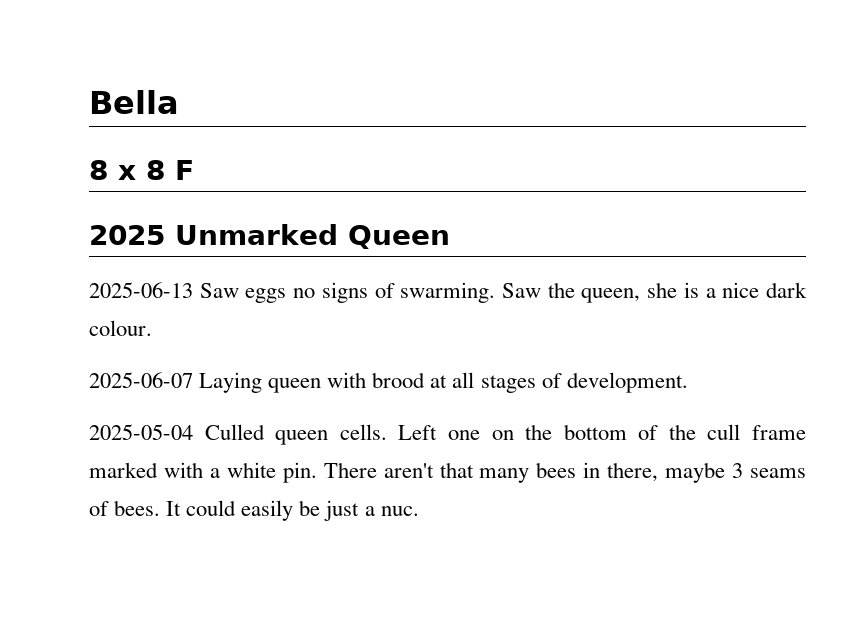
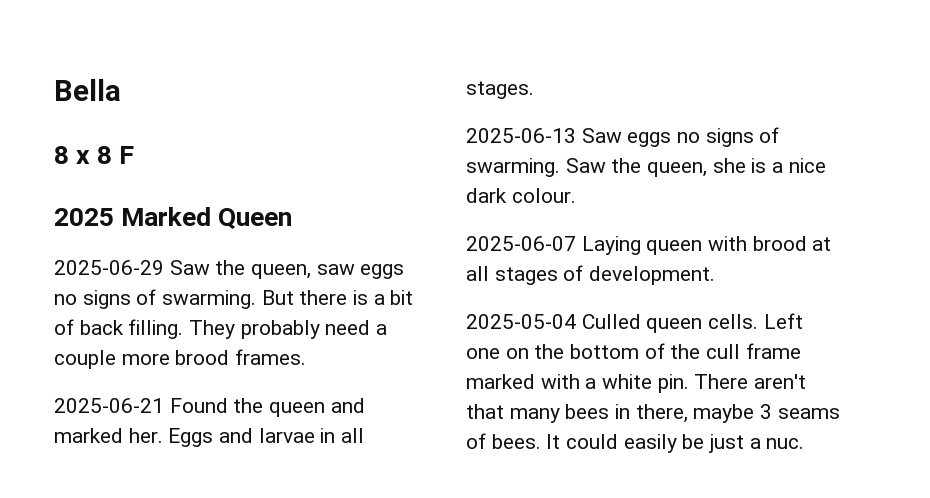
- 2025 Unmarked Queen
+ 2025 Marked Queen
+ 2025-06-29 Saw the queen, saw eggs no signs of swarming. But there is a bit of back filling. They probably need a couple more brood frames.
+ 2025-06-21 Found the queen and marked her. Eggs and larvae in all stages.

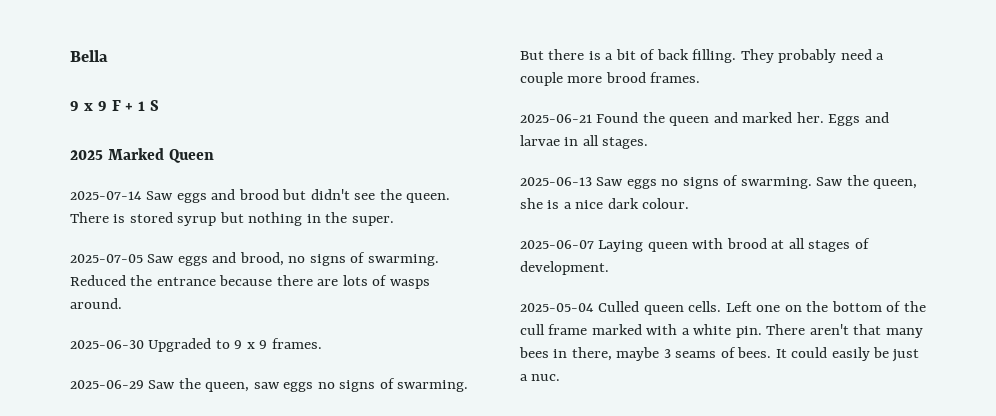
- 8 x 8 F
+ 9 x 9 F + 1 S
  2025 Marked Queen
+ 2025-07-14 Saw eggs and brood but didn't see the queen. There is stored syrup but nothing in the super.
+ 2025-07-05 Saw eggs and brood, no signs of swarming. Reduced the entrance because there are lots of wasps around.
+ 2025-06-30 Upgraded to 9 x 9 frames.

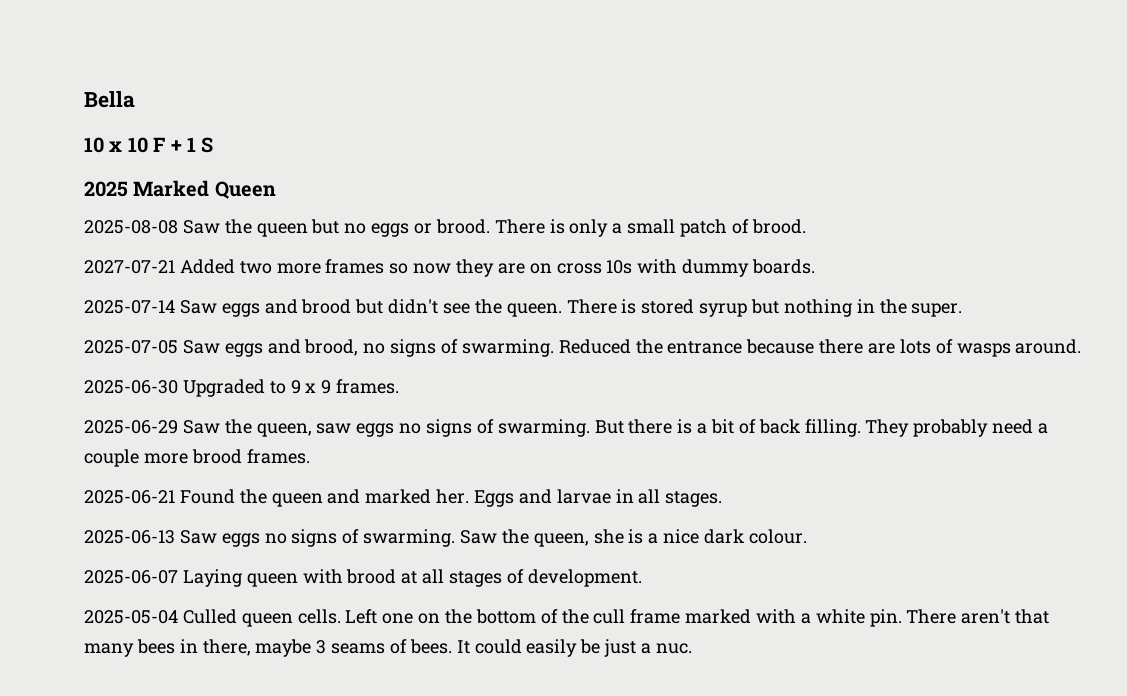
- 9 x 9 F + 1 S
+ 10 x 10 F + 1 S
+ 2025-08-08 Saw the queen but no eggs or brood. There is only a small patch of brood.
+ 2027-07-21 Added two more frames so now they are on cross 10s with dummy boards.

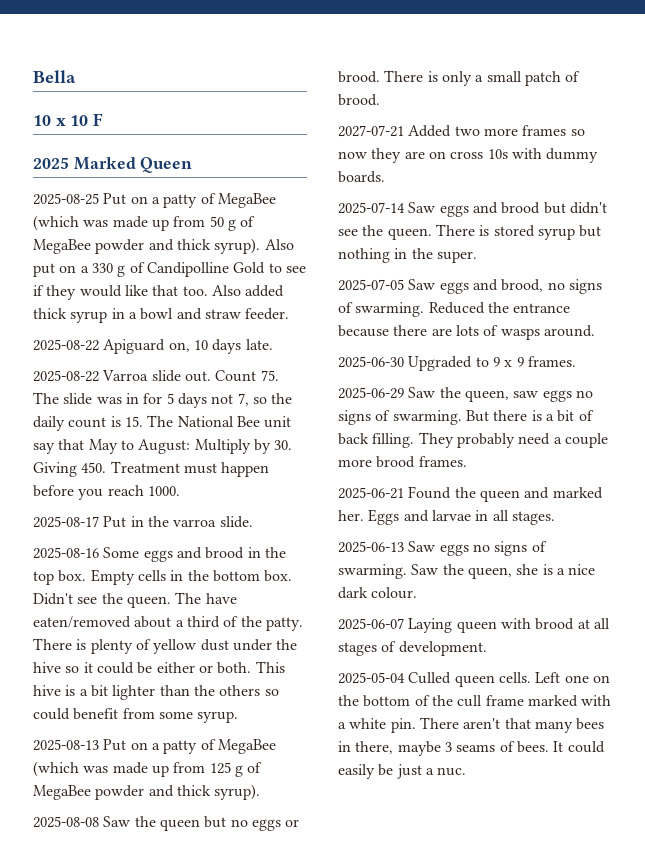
- 10 x 10 F + 1 S
+ 10 x 10 F
+ 2025-08-25 Put on a patty of MegaBee (which was made up from 50 g of MegaBee powder and thick syrup). Also put on a 330 g of Candipolline Gold to see if they would like that too. Also added thick syrup in a bowl and straw feeder.
+ 2025-08-22 Apiguard on, 10 days late.
+ 2025-08-22 Varroa slide out. Count 75. The slide was in for 5 days not 7, so the daily count is 15. The National Bee unit say that May to August: Multiply by 30. Giving 450. Treatment must happen before you reach 1000.
+ 2025-08-17 Put in the varroa slide.
+ 2025-08-16 Some eggs and brood in the top box. Empty cells in the bottom box. Didn't see the queen. The have eaten/removed about a third of the patty. There is plenty of yellow dust under the hive so it could be either or both. This hive is a bit lighter than the others so could benefit from some syrup.
+ 2025-08-13 Put on a patty of MegaBee (which was made up from 125 g of MegaBee powder and thick syrup).

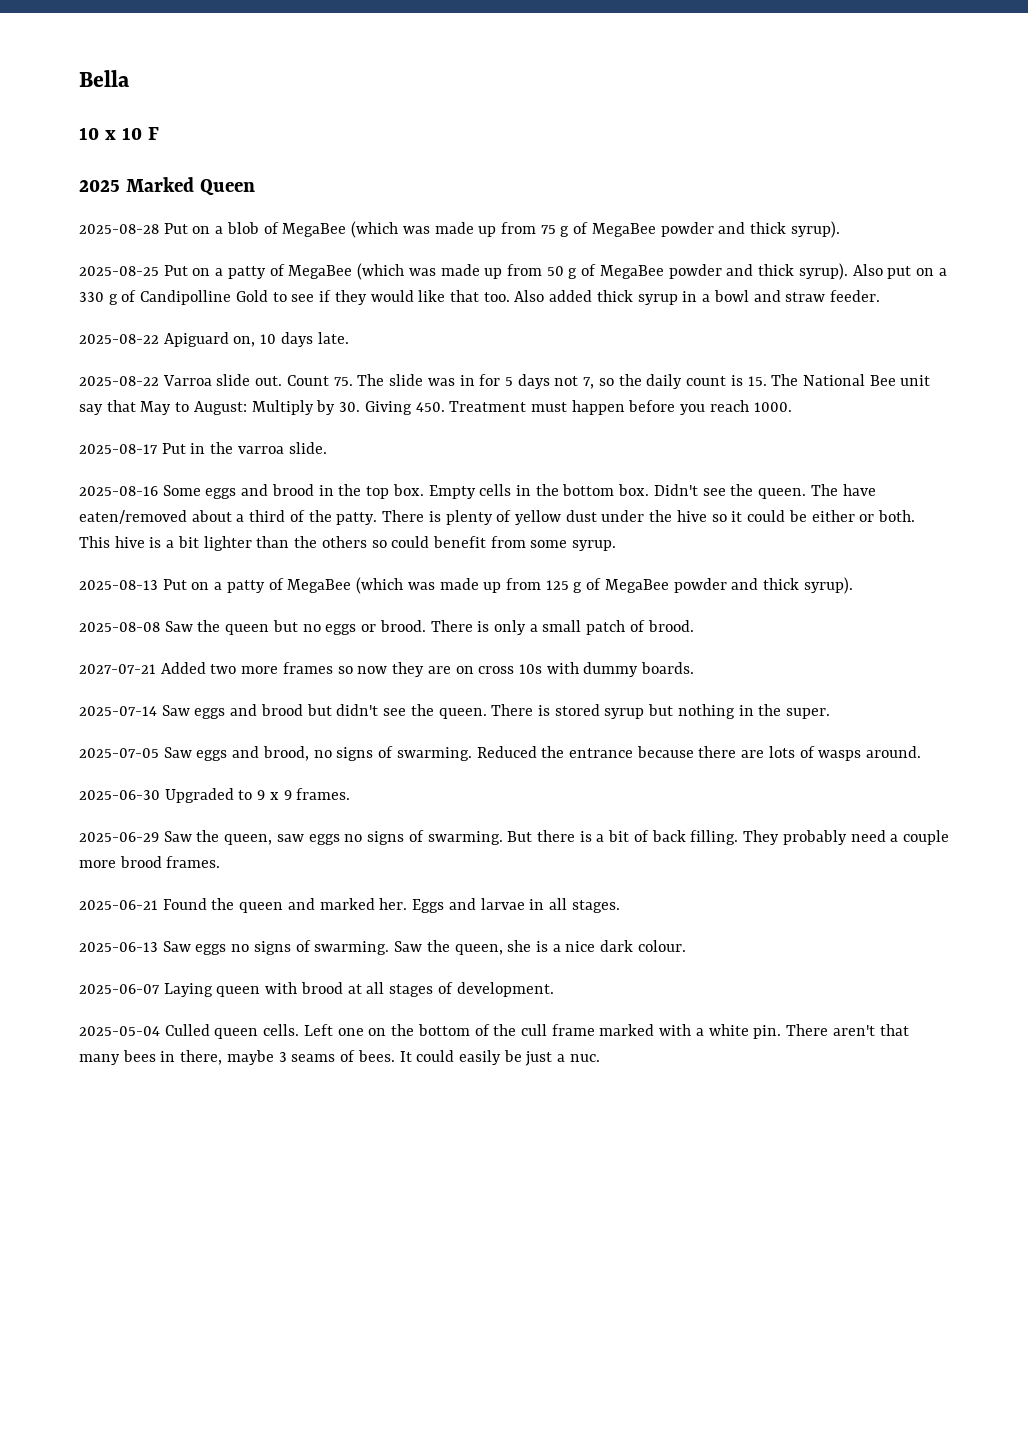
+ 2025-08-28 Put on a blob of MegaBee (which was made up from 75 g of MegaBee powder and thick syrup).

